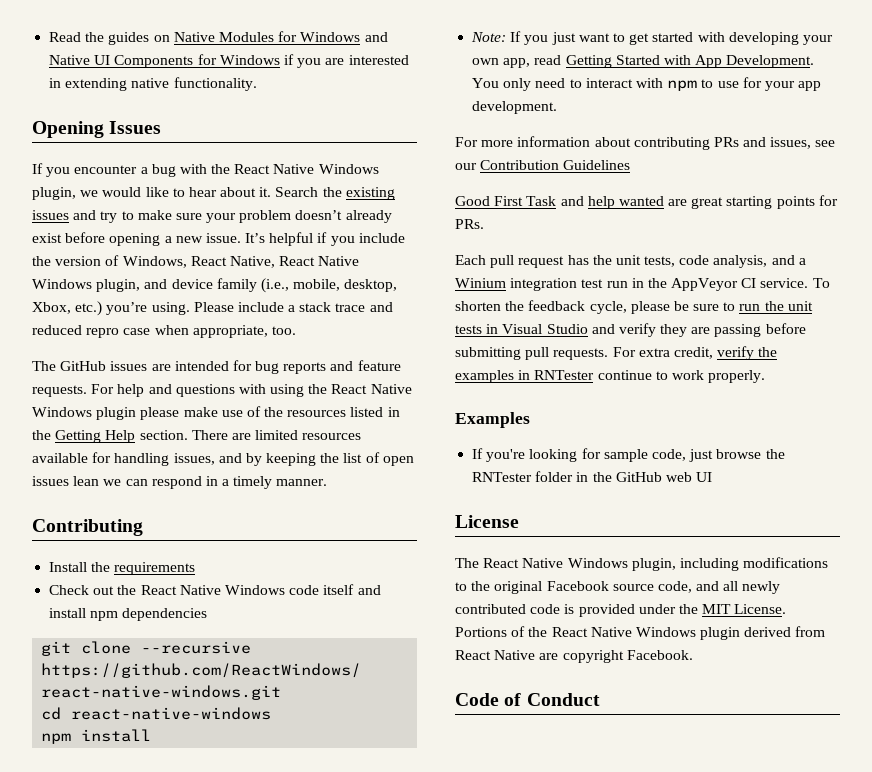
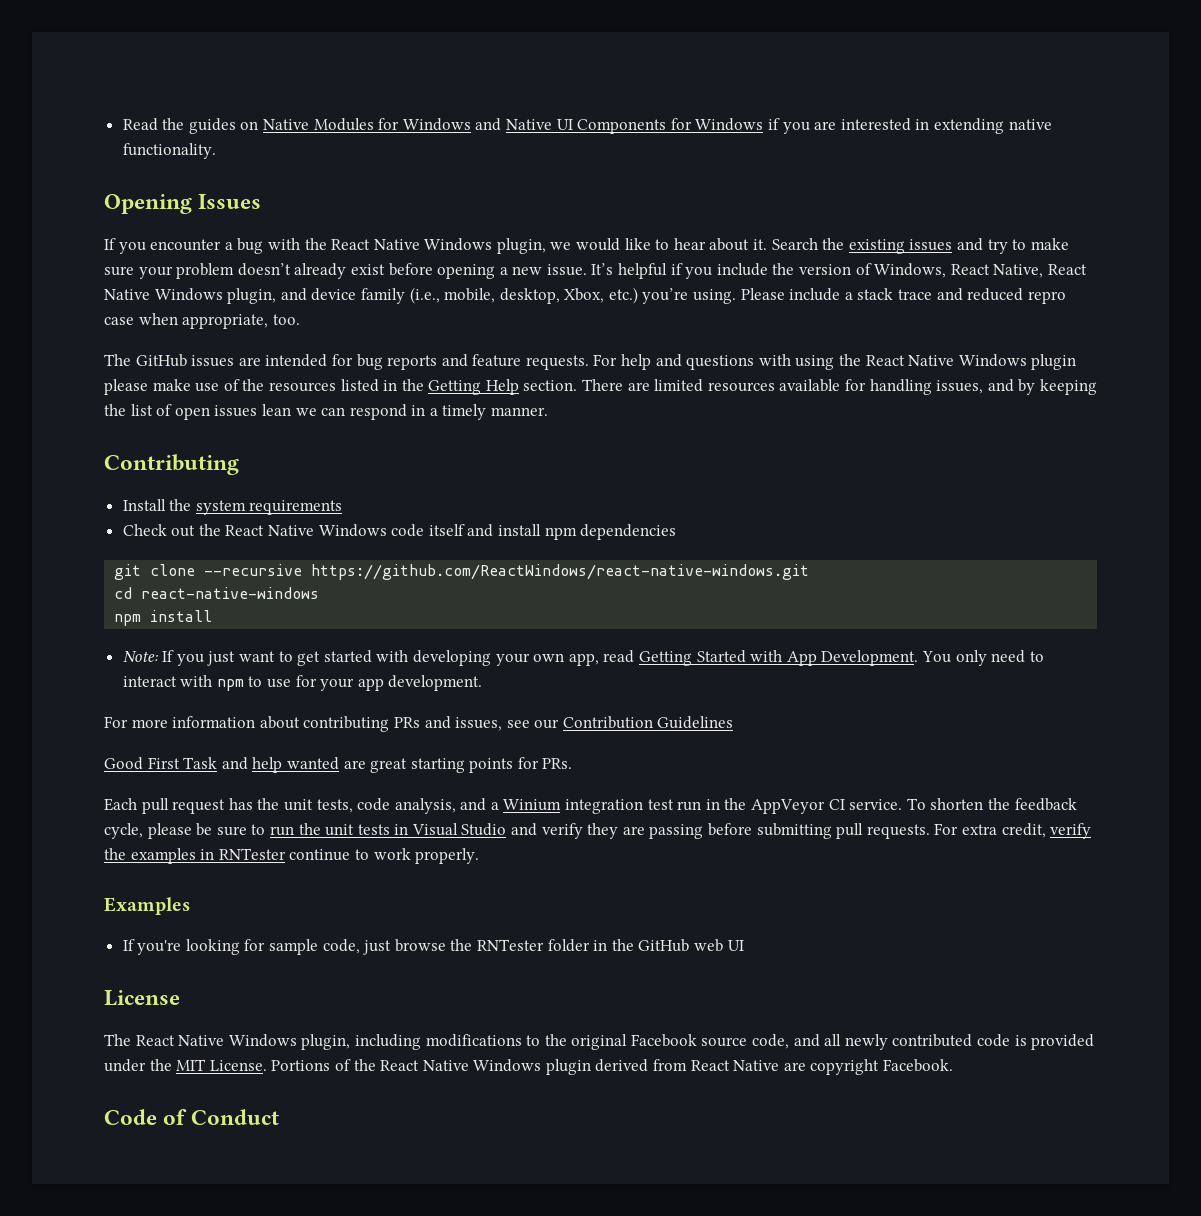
- Install the requirements
+ Install the system requirements

